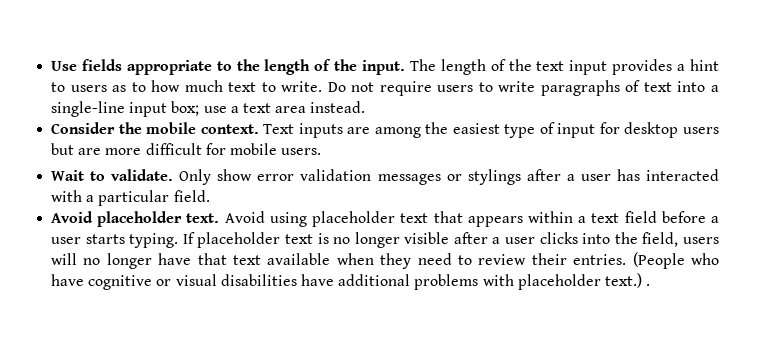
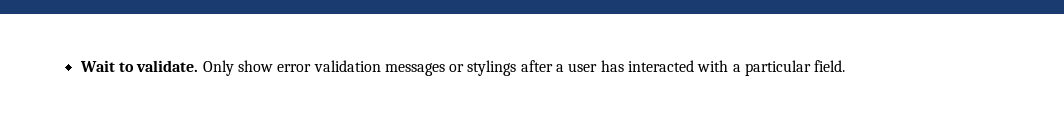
- Use fields appropriate to the length of the input. The length of the text input provides a hint to users as to how much text to write. Do not require users to write paragraphs of text into a single-line input box; use a text area instead.
- Consider the mobile context. Text inputs are among the easiest type of input for desktop users but are more difficult for mobile users.
- Avoid placeholder text. Avoid using placeholder text that appears within a text field before a user starts typing. If placeholder text is no longer visible after a user clicks into the field, users will no longer have that text available when they need to review their entries. (People who have cognitive or visual disabilities have additional problems with placeholder text.) .

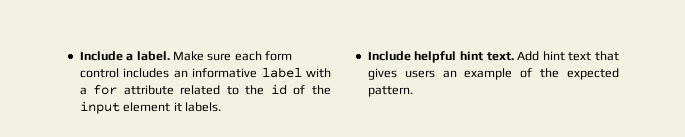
- Wait to validate. Only show error validation messages or stylings after a user has interacted with a particular field.
+ Include a label. Make sure each form control includes an informative label with a for attribute related to the id of the input element it labels.
+ Include helpful hint text. Add hint text that gives users an example of the expected pattern.

